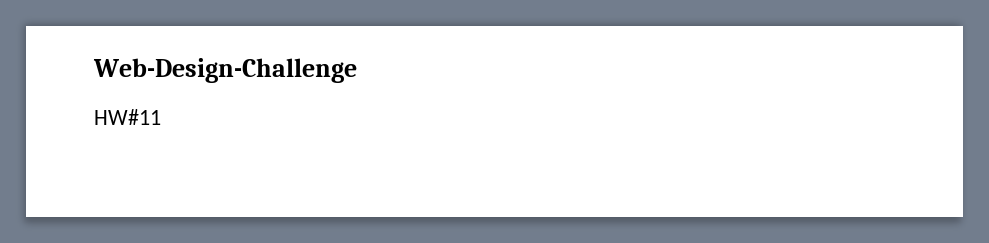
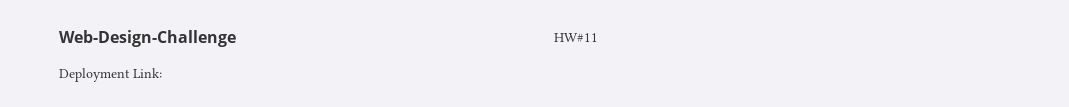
+ Deployment Link:

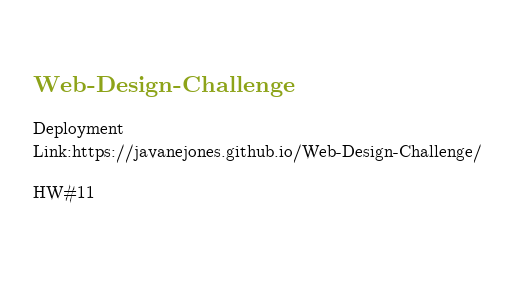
- Deployment Link:
+ Deployment Link:https://javanejones.github.io/Web-Design-Challenge/

